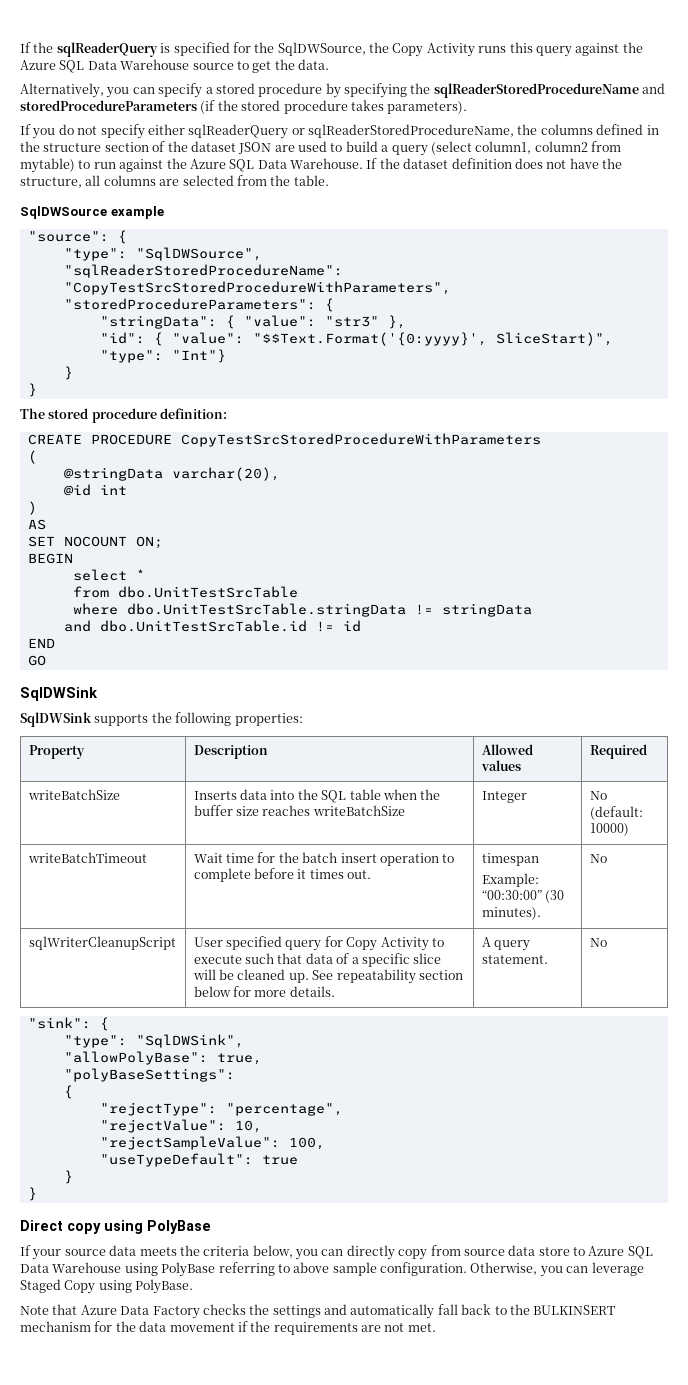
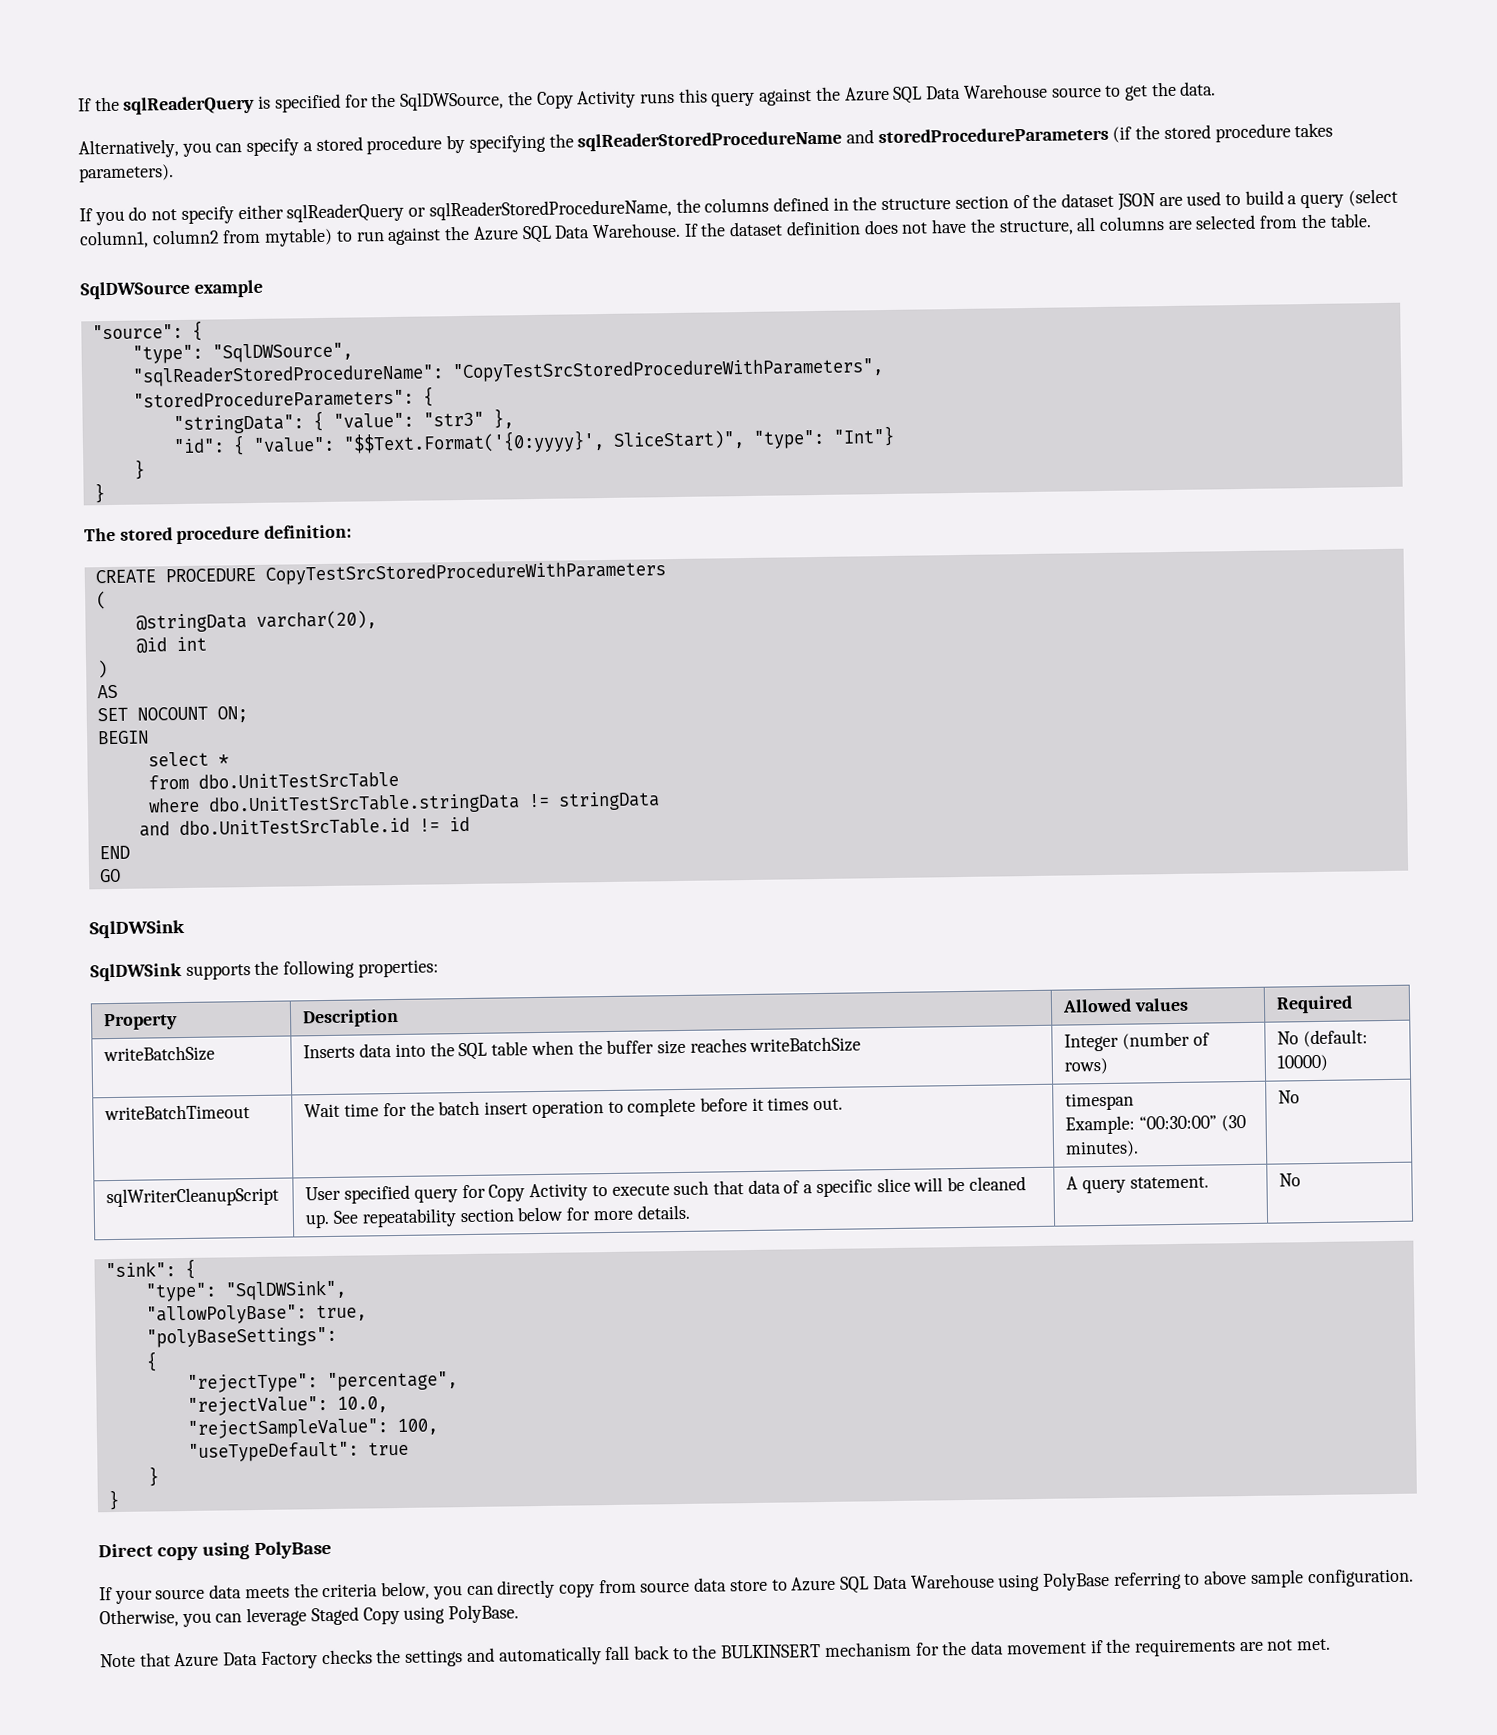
- writeBatchSize | Inserts data into the SQL table when the buffer size reaches writeBatchSize | Integer | No (default: 10000)
+ writeBatchSize | Inserts data into the SQL table when the buffer size reaches writeBatchSize | Integer (number of rows) | No (default: 10000)
- "rejectValue": 10,
+ "rejectValue": 10.0,

